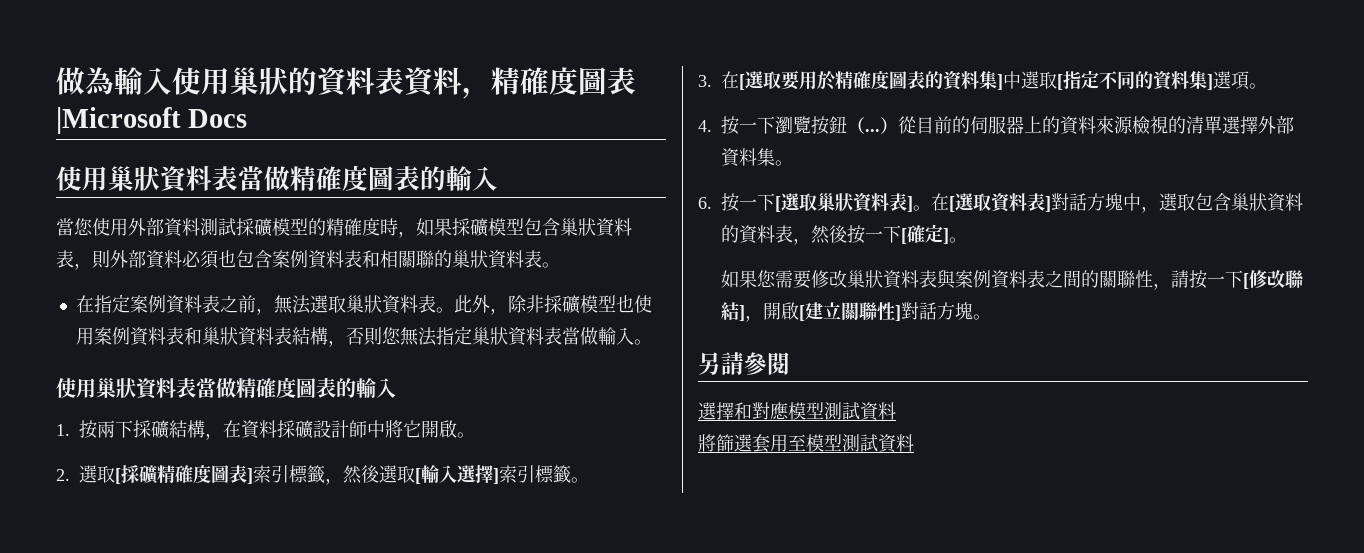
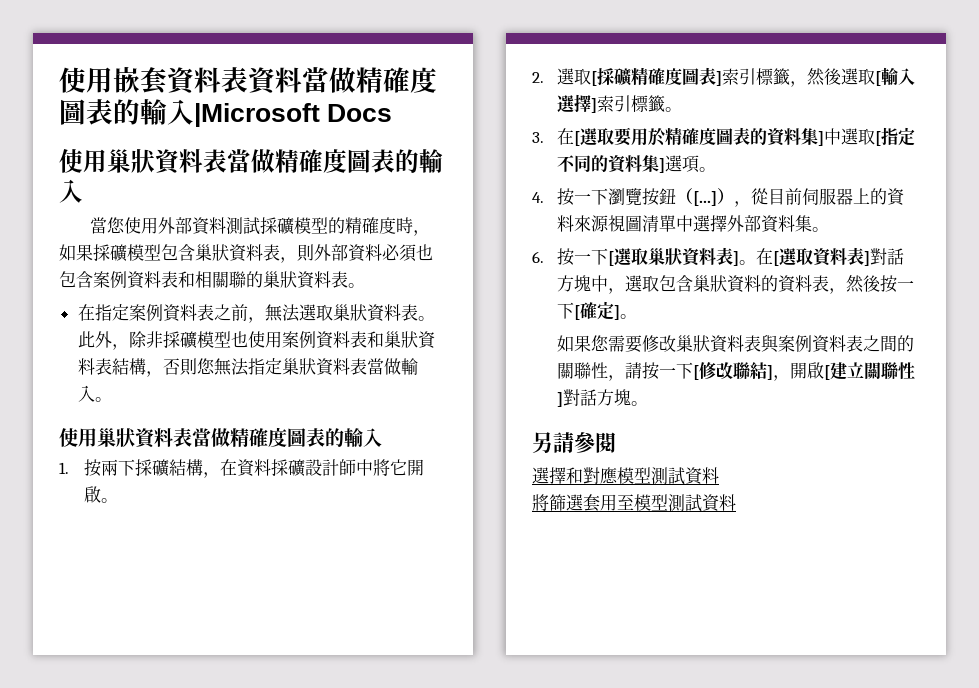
- 做為輸入使用巢狀的資料表資料，精確度圖表|Microsoft Docs
+ 使用嵌套資料表資料當做精確度圖表的輸入|Microsoft Docs
- 4.按一下瀏覽按鈕（...）從目前的伺服器上的資料來源檢視的清單選擇外部資料集。
+ 4.按一下瀏覽按鈕（[...]），從目前伺服器上的資料來源視圖清單中選擇外部資料集。

